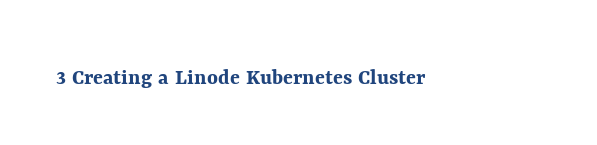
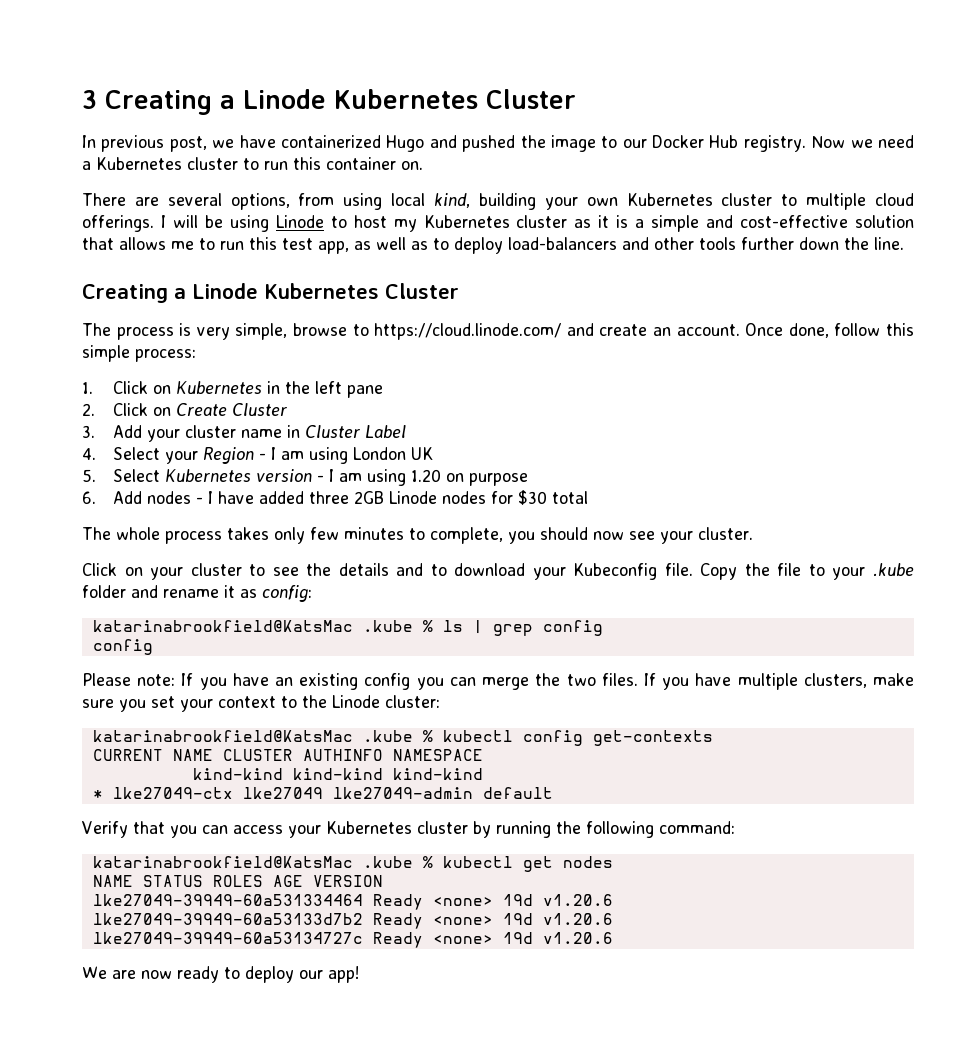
+ In previous post, we have containerized Hugo and pushed the image to our Docker Hub registry. Now we need a Kubernetes cluster to run this container on.
+ There are several options, from using local kind, building your own Kubernetes cluster to multiple cloud offerings. I will be using Linode to host my Kubernetes cluster as it is a simple and cost-effective solution that allows me to run this test app, as well as to deploy load-balancers and other tools further down the line.
+ Creating a Linode Kubernetes Cluster
+ The process is very simple, browse to https://cloud.linode.com/ and create an account. Once done, follow this simple process:
+ 1. Click on Kubernetes in the left pane
+ 2. Click on Create Cluster
+ 3. Add your cluster name in Cluster Label
+ 4. Select your Region - I am using London UK
+ 5. Select Kubernetes version - I am using 1.20 on purpose
+ 6. Add nodes - I have added three 2GB Linode nodes for $30 total
+ The whole process takes only few minutes to complete, you should now see your cluster.
+ Click on your cluster to see the details and to download your Kubeconfig file. Copy the file to your .kube folder and rename it as config:
+ katarinabrookfield@KatsMac .kube % ls | grep config
+ config
+ Please note: If you have an existing config you can merge the two files. If you have multiple clusters, make sure you set your context to the Linode cluster:
+ katarinabrookfield@KatsMac .kube % kubectl config get-contexts
+ CURRENT NAME CLUSTER AUTHINFO NAMESPACE
+ kind-kind kind-kind kind-kind
+ * lke27049-ctx lke27049 lke27049-admin default
+ Verify that you can access your Kubernetes cluster by running the following command:
+ katarinabrookfield@KatsMac .kube % kubectl get nodes
+ NAME STATUS ROLES AGE VERSION
+ lke27049-39949-60a531334464 Ready <none> 19d v1.20.6
+ lke27049-39949-60a53133d7b2 Ready <none> 19d v1.20.6
+ lke27049-39949-60a53134727c Ready <none> 19d v1.20.6
+ We are now ready to deploy our app!

